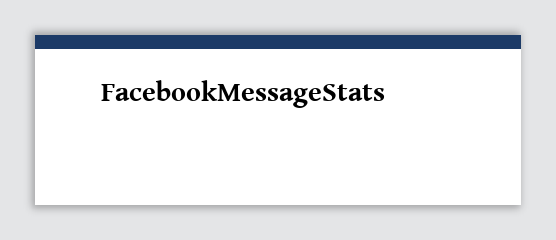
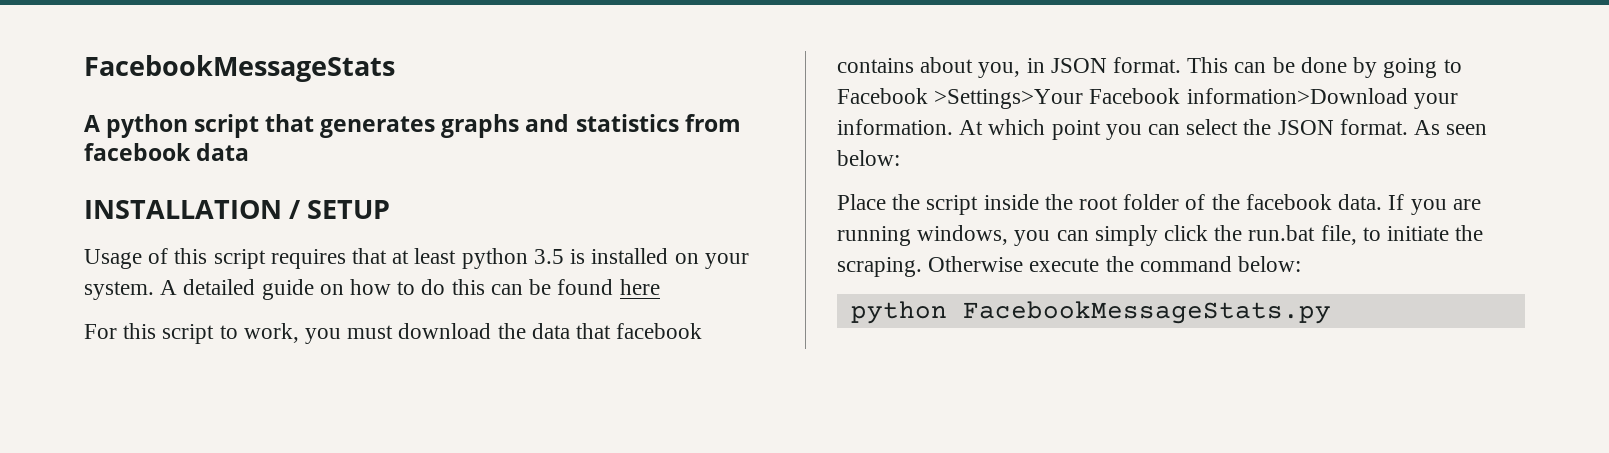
+ A python script that generates graphs and statistics from facebook data
+ INSTALLATION / SETUP
+ Usage of this script requires that at least python 3.5 is installed on your system. A detailed guide on how to do this can be found here
+ For this script to work, you must download the data that facebook contains about you, in JSON format. This can be done by going to Facebook >Settings>Your Facebook information>Download your information. At which point you can select the JSON format. As seen below:
+ Place the script inside the root folder of the facebook data. If you are running windows, you can simply click the run.bat file, to initiate the scraping. Otherwise execute the command below:
+ python FacebookMessageStats.py

